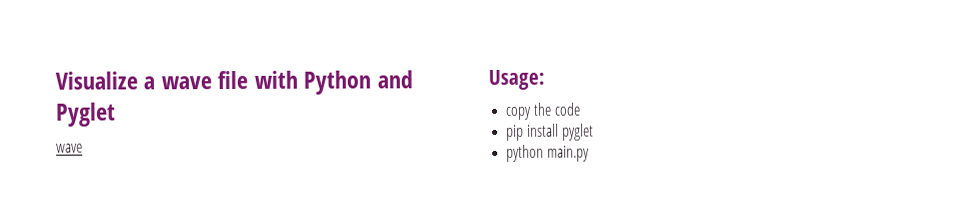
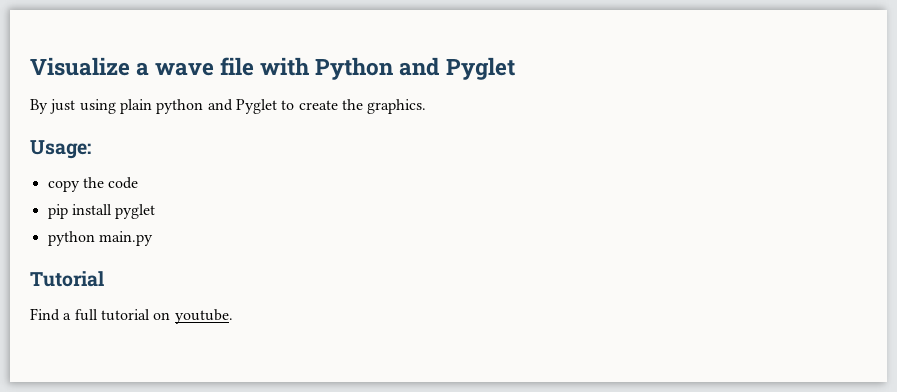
  Visualize a wave file with Python and Pyglet
- wave
+ By just using plain python and Pyglet to create the graphics.
+ Tutorial
+ Find a full tutorial on youtube.

